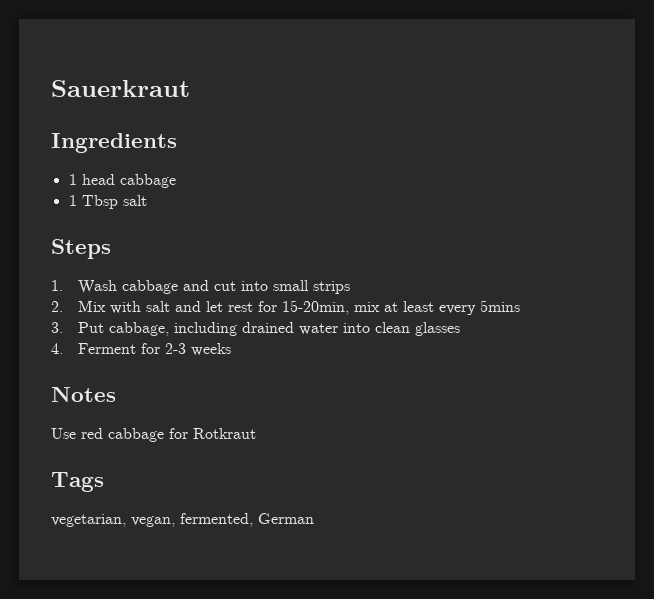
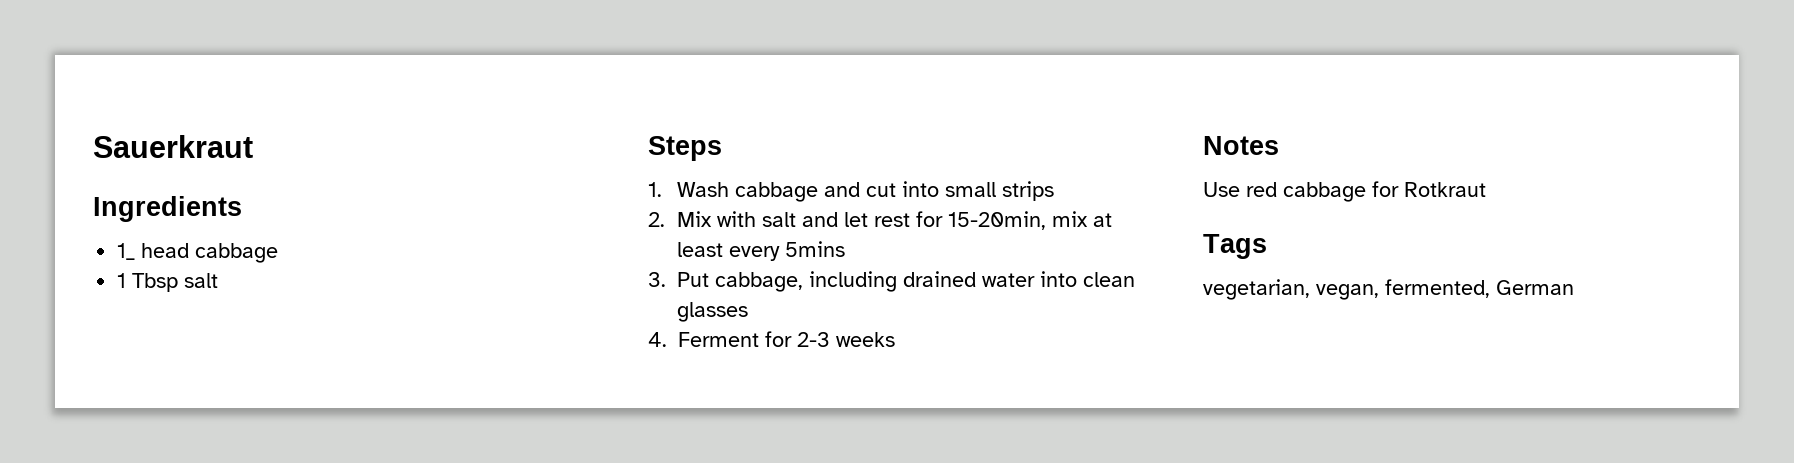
- 1 head cabbage
+ 1_ head cabbage

